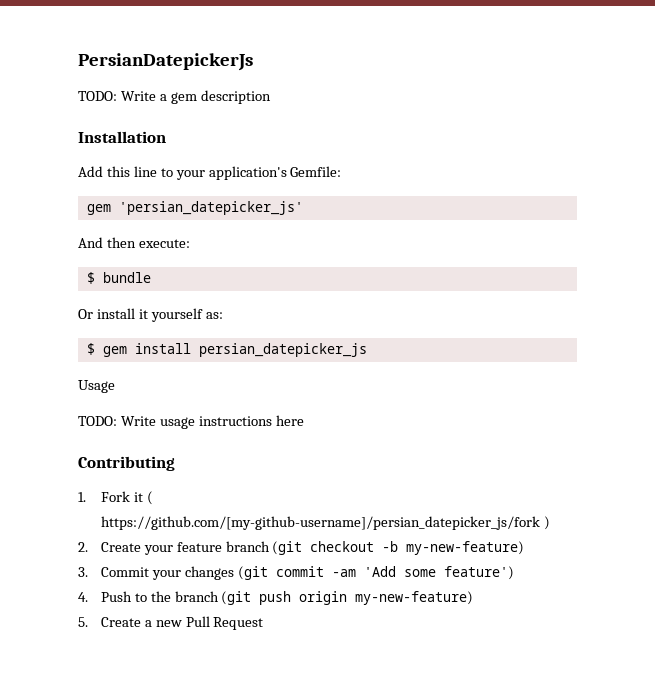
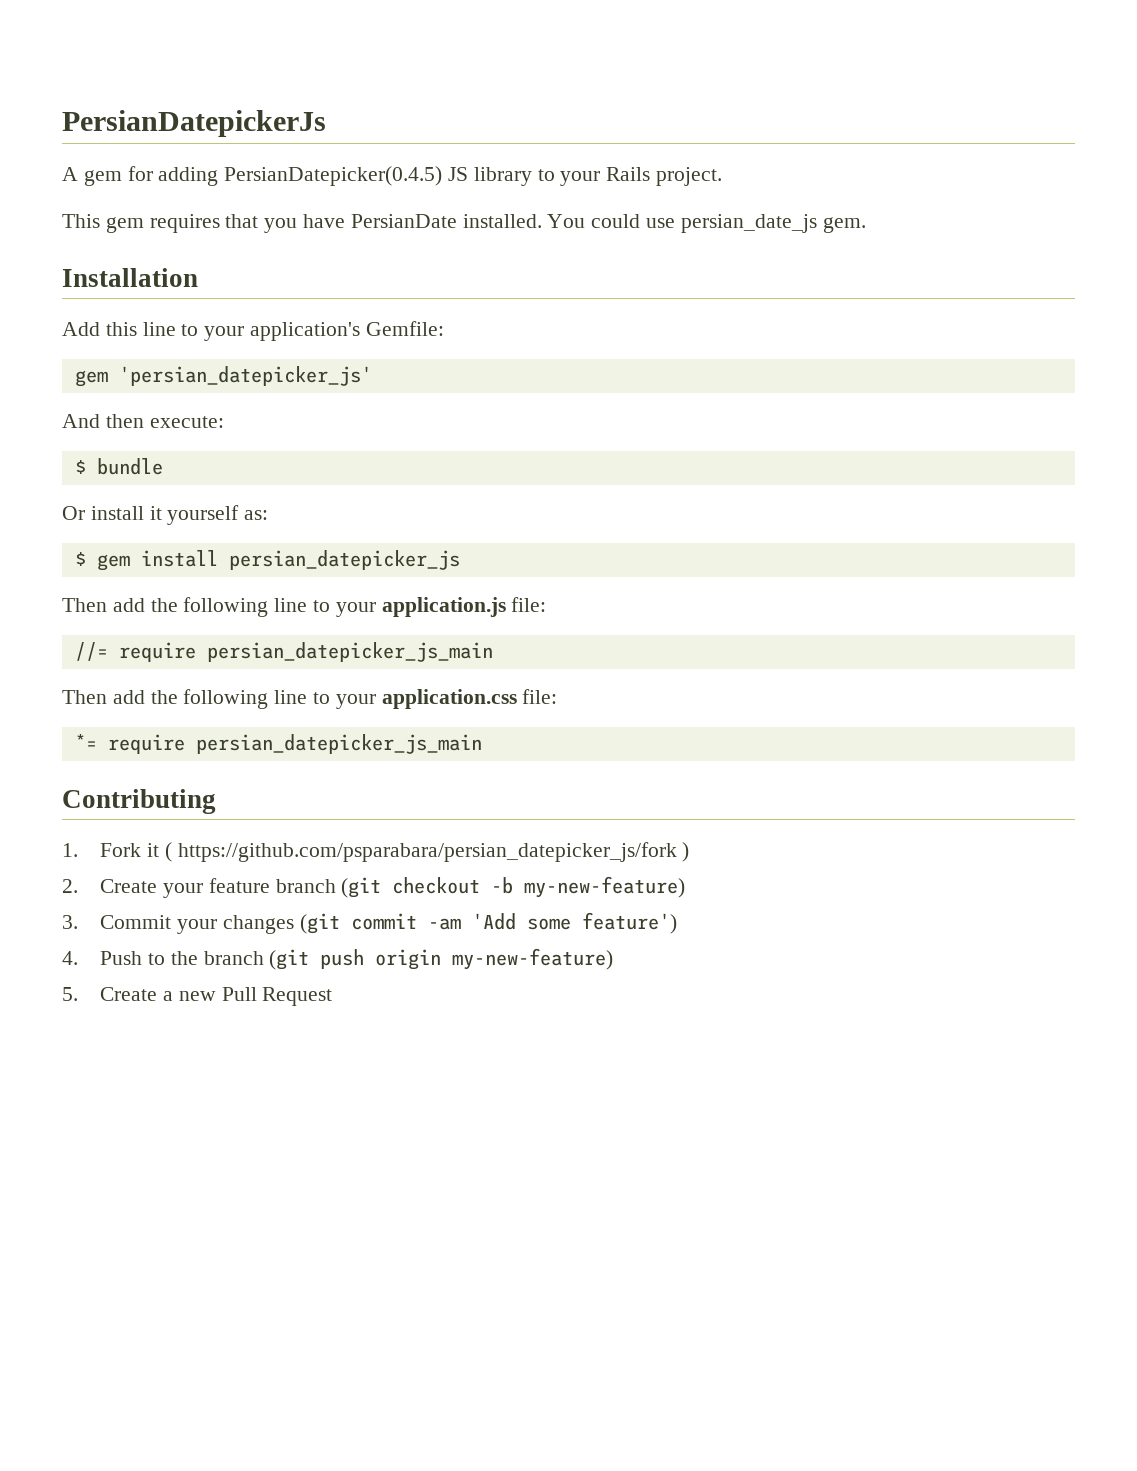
- TODO: Write a gem description
+ A gem for adding PersianDatepicker(0.4.5) JS library to your Rails project.
+ This gem requires that you have PersianDate installed. You could use persian_date_js gem.
- Usage
- TODO: Write usage instructions here
+ Then add the following line to your application.js file:
+ //= require persian_datepicker_js_main
+ Then add the following line to your application.css file:
+ *= require persian_datepicker_js_main
- 1. Fork it ( https://github.com/[my-github-username]/persian_datepicker_js/fork )
+ 1. Fork it ( https://github.com/psparabara/persian_datepicker_js/fork )

